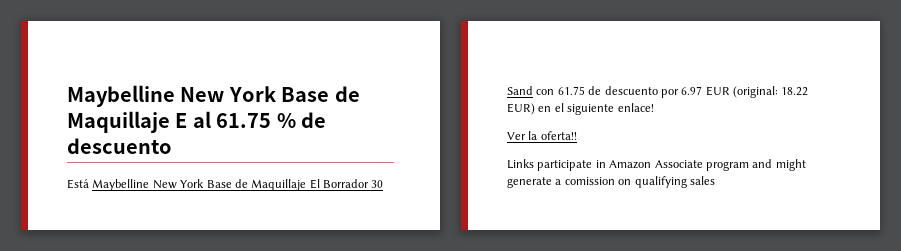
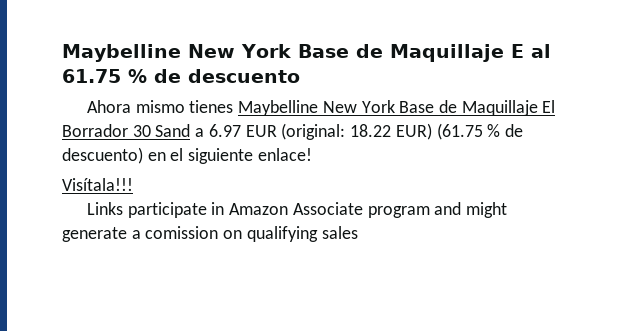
- Está Maybelline New York Base de Maquillaje El Borrador 30 Sand con 61.75 de descuento por 6.97 EUR (original: 18.22 EUR) en el siguiente enlace!
+ Ahora mismo tienes Maybelline New York Base de Maquillaje El Borrador 30 Sand a 6.97 EUR (original: 18.22 EUR) (61.75 % de descuento) en el siguiente enlace!
- Ver la oferta!!
+ Visítala!!!

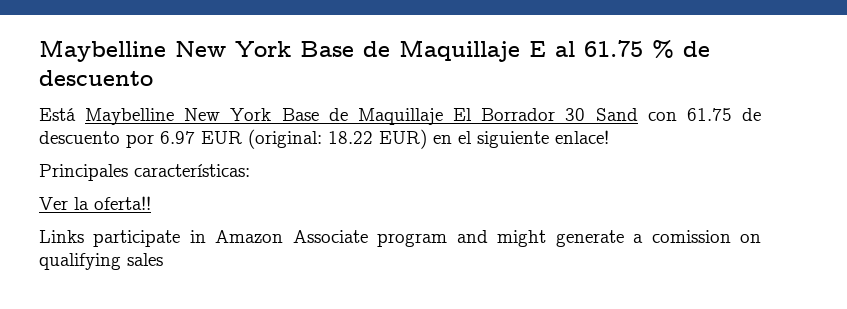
- Ahora mismo tienes Maybelline New York Base de Maquillaje El Borrador 30 Sand a 6.97 EUR (original: 18.22 EUR) (61.75 % de descuento) en el siguiente enlace!
+ Está Maybelline New York Base de Maquillaje El Borrador 30 Sand con 61.75 de descuento por 6.97 EUR (original: 18.22 EUR) en el siguiente enlace!
- Visítala!!!
+ Principales características:
+ Ver la oferta!!

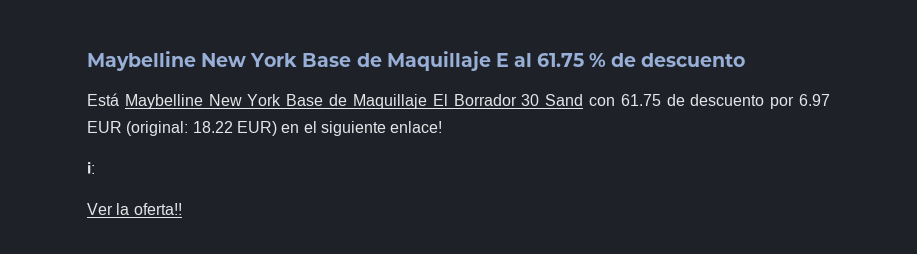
- Principales características:
+ ℹ:
- Links participate in Amazon Associate program and might generate a comission on qualifying sales

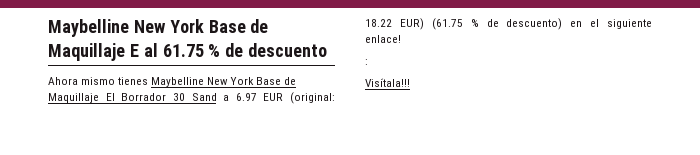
- Está Maybelline New York Base de Maquillaje El Borrador 30 Sand con 61.75 de descuento por 6.97 EUR (original: 18.22 EUR) en el siguiente enlace!
+ Ahora mismo tienes Maybelline New York Base de Maquillaje El Borrador 30 Sand a 6.97 EUR (original: 18.22 EUR) (61.75 % de descuento) en el siguiente enlace!
- ℹ:
- Ver la oferta!!
+ :
+ Visítala!!!

